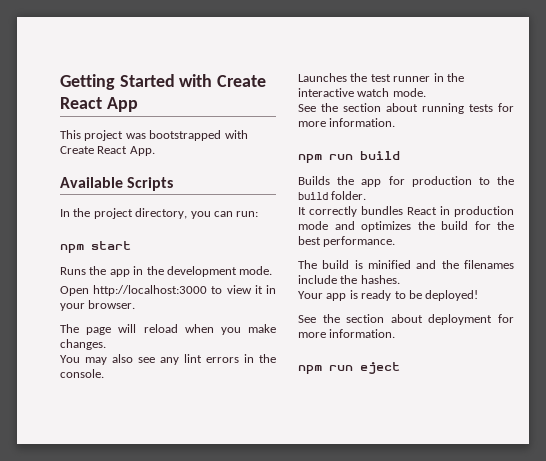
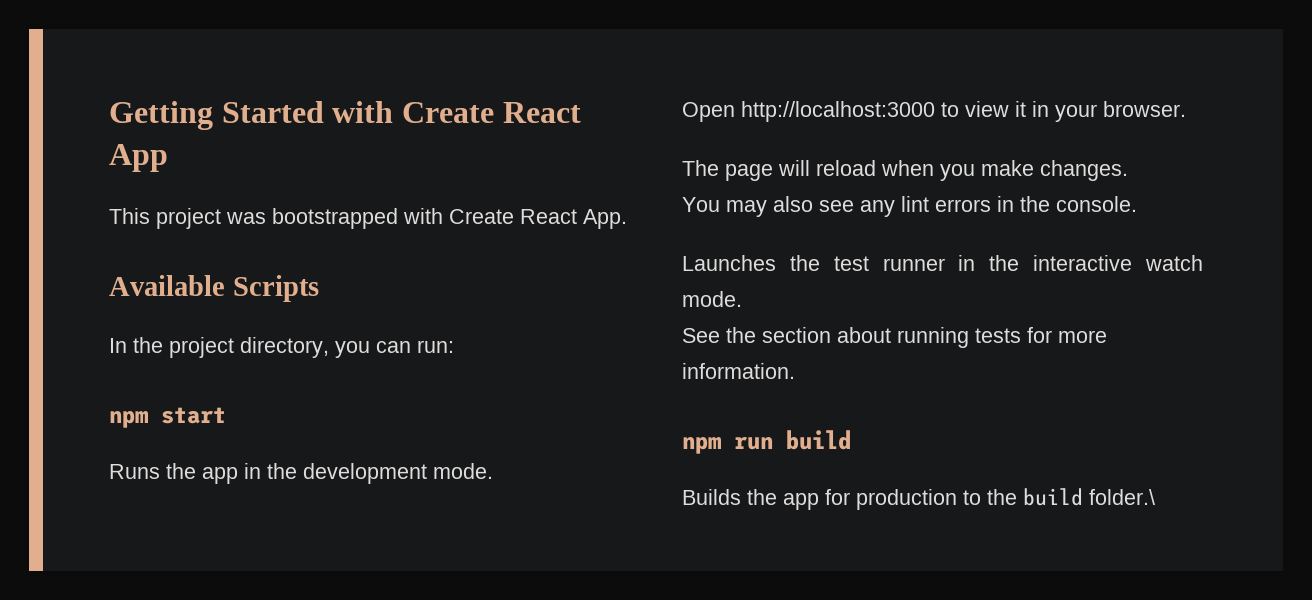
- Builds the app for production to the build folder.
- It correctly bundles React in production mode and optimizes the build for the best performance.
- The build is minified and the filenames include the hashes.
- Your app is ready to be deployed!
- See the section about deployment for more information.
- npm run eject
+ Builds the app for production to the build folder.\

